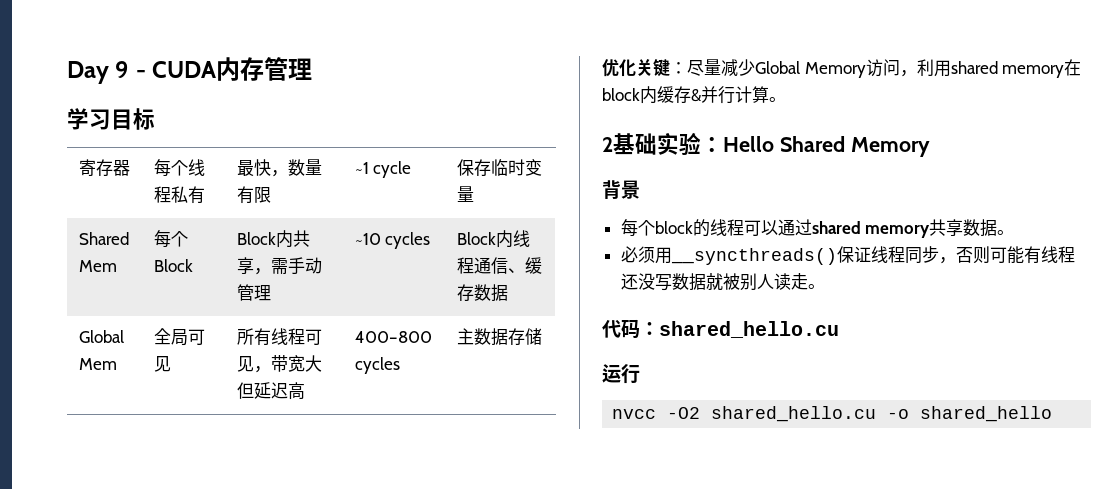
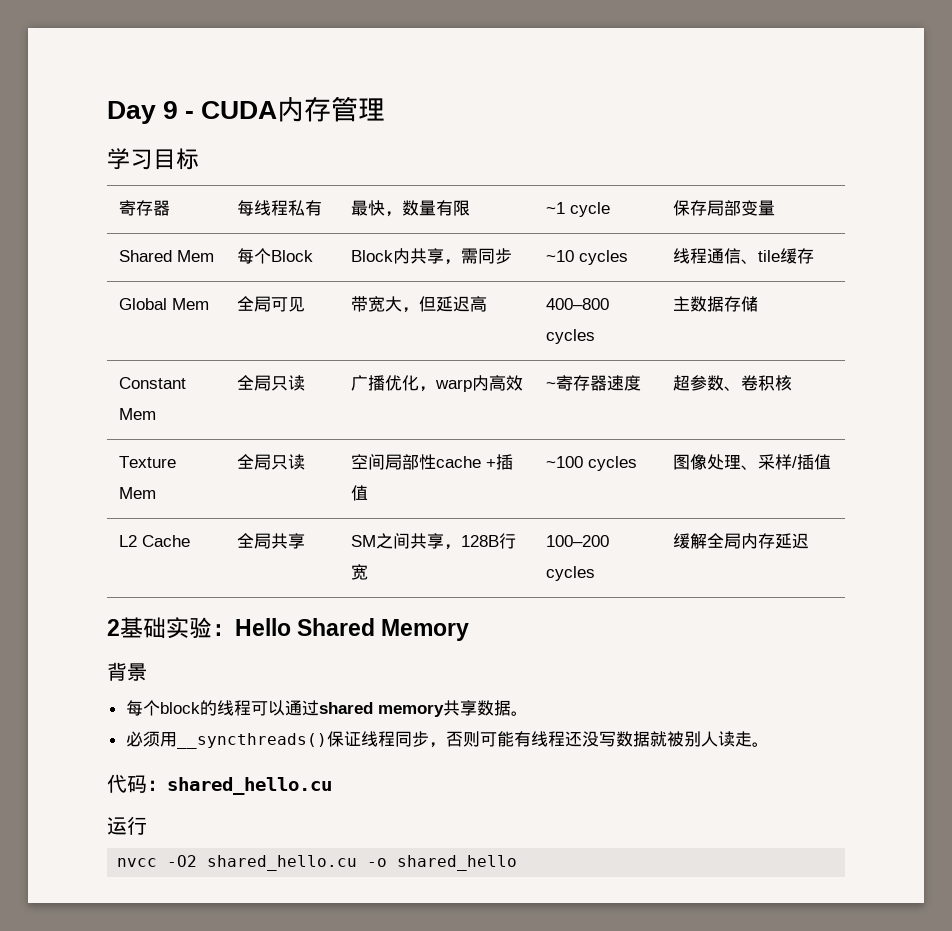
- 寄存器 | 每个线程私有 | 最快，数量有限 | ~1 cycle | 保存临时变量
+ 寄存器 | 每线程私有 | 最快，数量有限 | ~1 cycle | 保存局部变量
- Shared Mem | 每个Block | Block内共享，需手动管理 | ~10 cycles | Block内线程通信、缓存数据
+ Shared Mem | 每个Block | Block内共享，需同步 | ~10 cycles | 线程通信、tile缓存
- Global Mem | 全局可见 | 所有线程可见，带宽大但延迟高 | 400–800 cycles | 主数据存储
+ Global Mem | 全局可见 | 带宽大，但延迟高 | 400–800 cycles | 主数据存储
- 优化关键：尽量减少Global Memory访问，利用shared memory在block内缓存&并行计算。
+ Constant Mem | 全局只读 | 广播优化，warp内高效 | ~寄存器速度 | 超参数、卷积核
+ Texture Mem | 全局只读 | 空间局部性cache +插值 | ~100 cycles | 图像处理、采样/插值
+ L2 Cache | 全局共享 | SM之间共享，128B行宽 | 100–200 cycles | 缓解全局内存延迟

